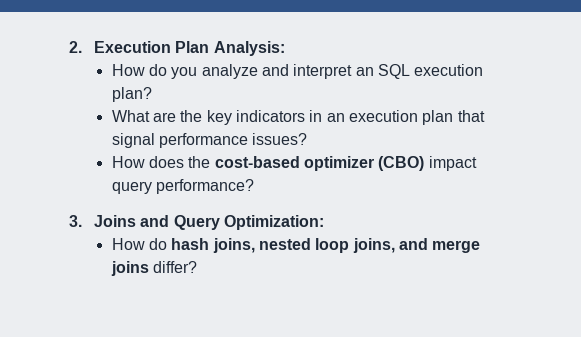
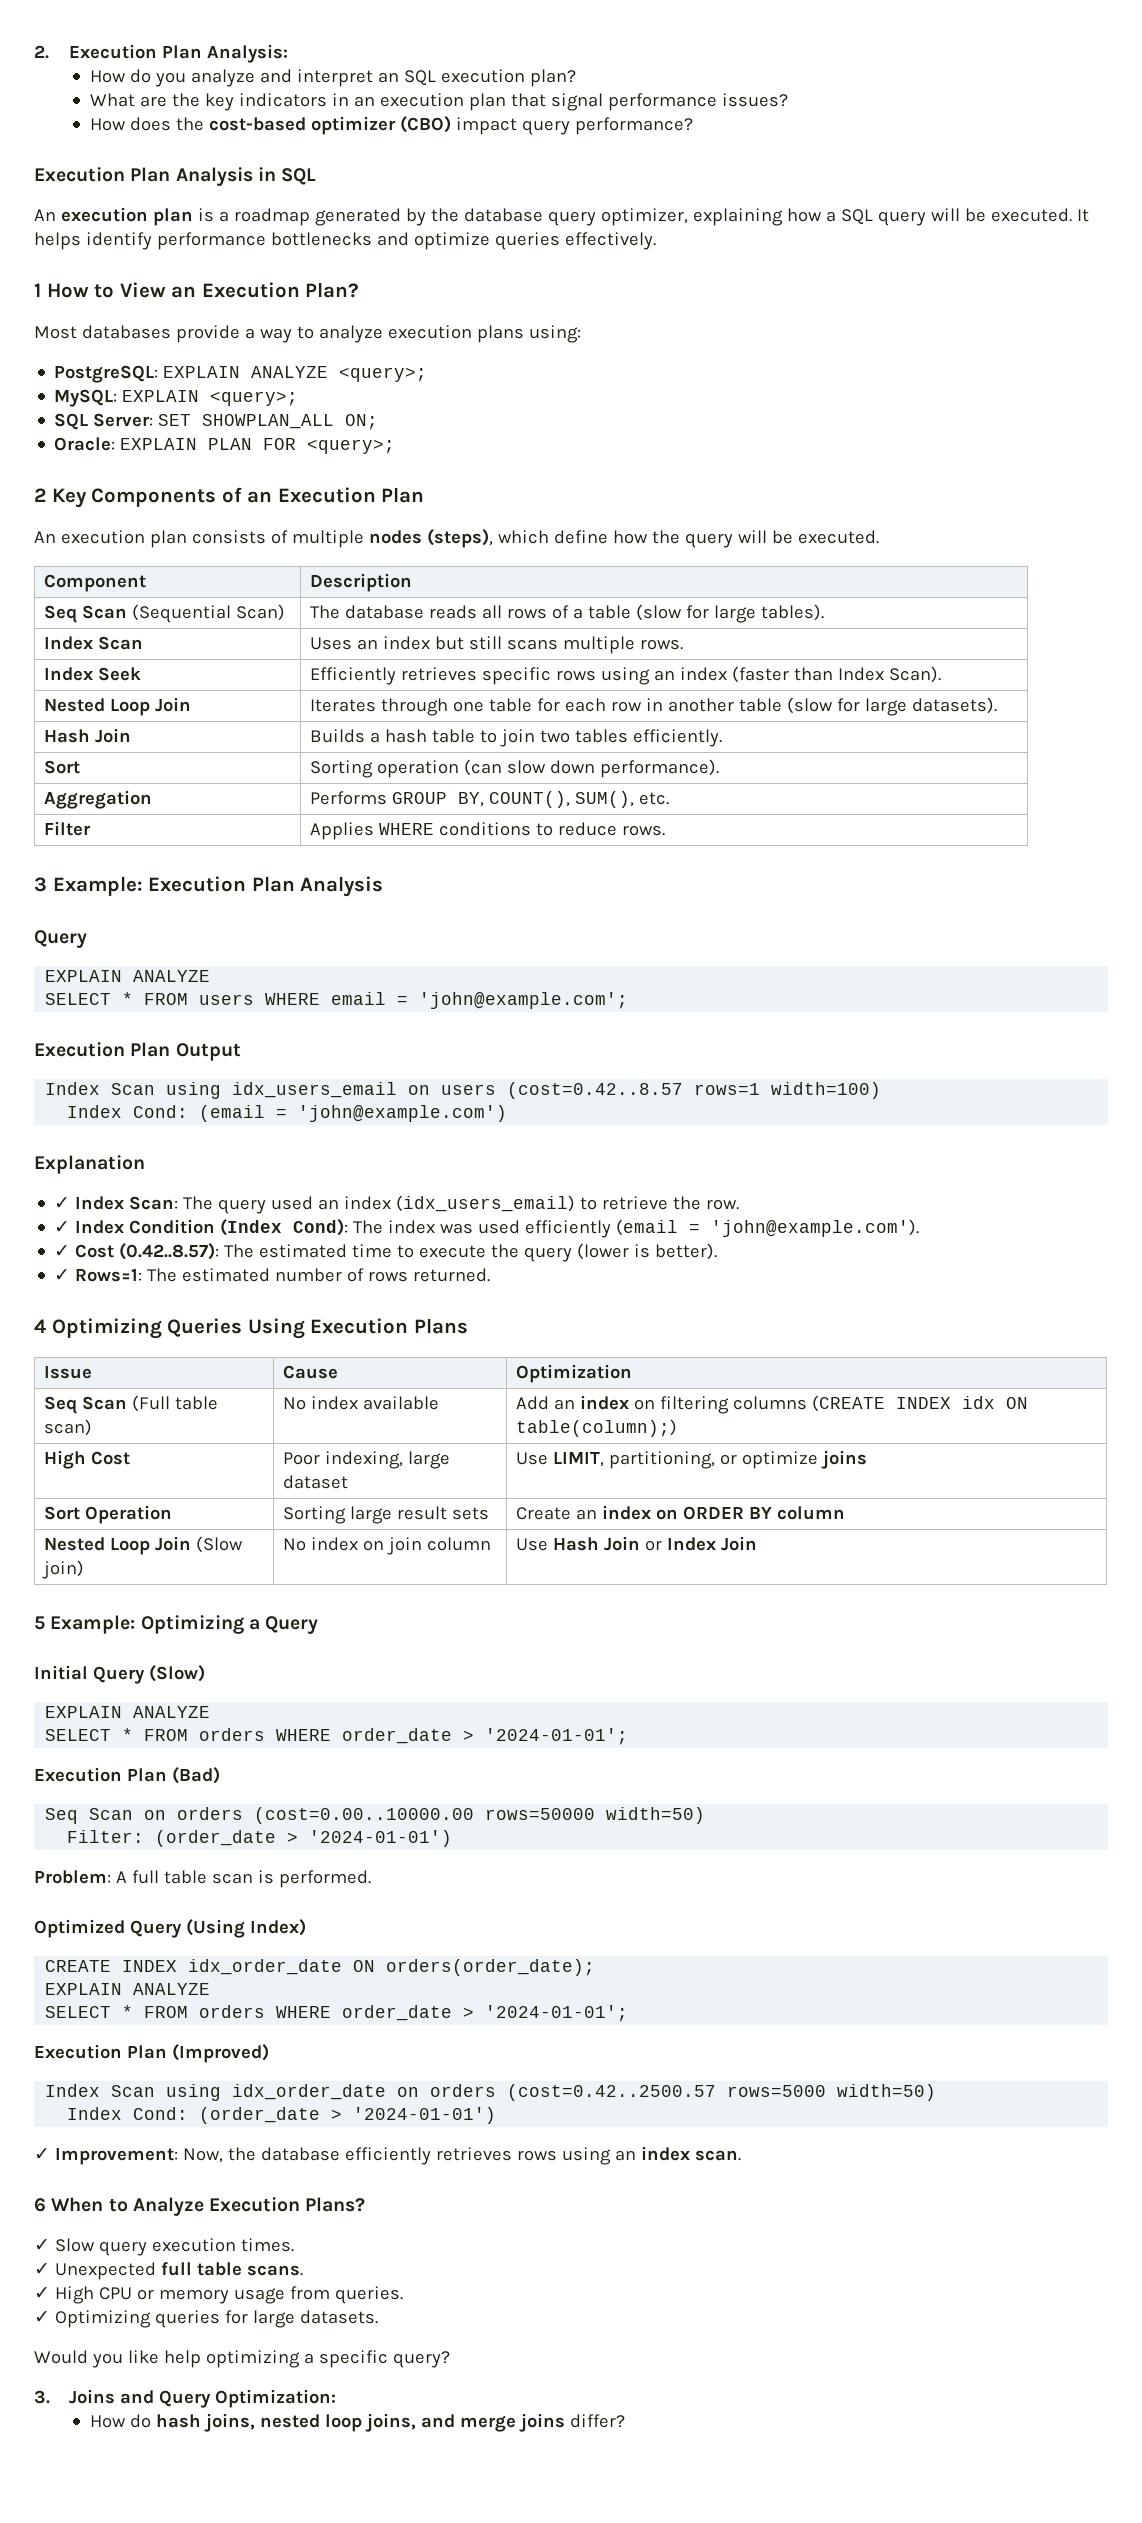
+ Execution Plan Analysis in SQL
+ An execution plan is a roadmap generated by the database query optimizer, explaining how a SQL query will be executed. It helps identify performance bottlenecks and optimize queries effectively.
+ 1 How to View an Execution Plan?
+ Most databases provide a way to analyze execution plans using:
+ PostgreSQL: EXPLAIN ANALYZE <query>;
+ MySQL: EXPLAIN <query>;
+ SQL Server: SET SHOWPLAN_ALL ON;
+ Oracle: EXPLAIN PLAN FOR <query>;
+ 2 Key Components of an Execution Plan
+ An execution plan consists of multiple nodes (steps), which define how the query will be executed.
+ Component | Description
+ Seq Scan (Sequential Scan) | The database reads all rows of a table (slow for large tables).
+ Index Scan | Uses an index but still scans multiple rows.
+ Index Seek | Efficiently retrieves specific rows using an index (faster than Index Scan).
+ Nested Loop Join | Iterates through one table for each row in another table (slow for large datasets).
+ Hash Join | Builds a hash table to join two tables efficiently.
+ Sort | Sorting operation (can slow down performance).
+ Aggregation | Performs GROUP BY, COUNT(), SUM(), etc.
+ Filter | Applies WHERE conditions to reduce rows.
+ 3 Example: Execution Plan Analysis
+ Query
+ EXPLAIN ANALYZE
+ SELECT * FROM users WHERE email = 'john@example.com';
+ Execution Plan Output
+ Index Scan using idx_users_email on users (cost=0.42..8.57 rows=1 width=100)
+ Index Cond: (email = 'john@example.com')
+ Explanation
+ ✓ Index Scan: The query used an index (idx_users_email) to retrieve the row.
+ ✓ Index Condition (Index Cond): The index was used efficiently (email = 'john@example.com').
+ ✓ Cost (0.42..8.57): The estimated time to execute the query (lower is better).
+ ✓ Rows=1: The estimated number of rows returned.
+ 4 Optimizing Queries Using Execution Plans
+ Issue | Cause | Optimization
+ Seq Scan (Full table scan) | No index available | Add an index on filtering columns (CREATE INDEX idx ON table(column);)
+ High Cost | Poor indexing, large dataset | Use LIMIT, partitioning, or optimize joins
+ Sort Operation | Sorting large result sets | Create an index on ORDER BY column
+ Nested Loop Join (Slow join) | No index on join column | Use Hash Join or Index Join
+ 5 Example: Optimizing a Query
+ Initial Query (Slow)
+ EXPLAIN ANALYZE
+ SELECT * FROM orders WHERE order_date > '2024-01-01';
+ Execution Plan (Bad)
+ Seq Scan on orders (cost=0.00..10000.00 rows=50000 width=50)
+ Filter: (order_date > '2024-01-01')
+ Problem: A full table scan is performed.
+ Optimized Query (Using Index)
+ CREATE INDEX idx_order_date ON orders(order_date);
+ EXPLAIN ANALYZE
+ SELECT * FROM orders WHERE order_date > '2024-01-01';
+ Execution Plan (Improved)
+ Index Scan using idx_order_date on orders (cost=0.42..2500.57 rows=5000 width=50)
+ Index Cond: (order_date > '2024-01-01')
+ ✓ Improvement: Now, the database efficiently retrieves rows using an index scan.
+ 6 When to Analyze Execution Plans?
+ ✓ Slow query execution times.
+ ✓ Unexpected full table scans.
+ ✓ High CPU or memory usage from queries.
+ ✓ Optimizing queries for large datasets.
+ Would you like help optimizing a specific query?

